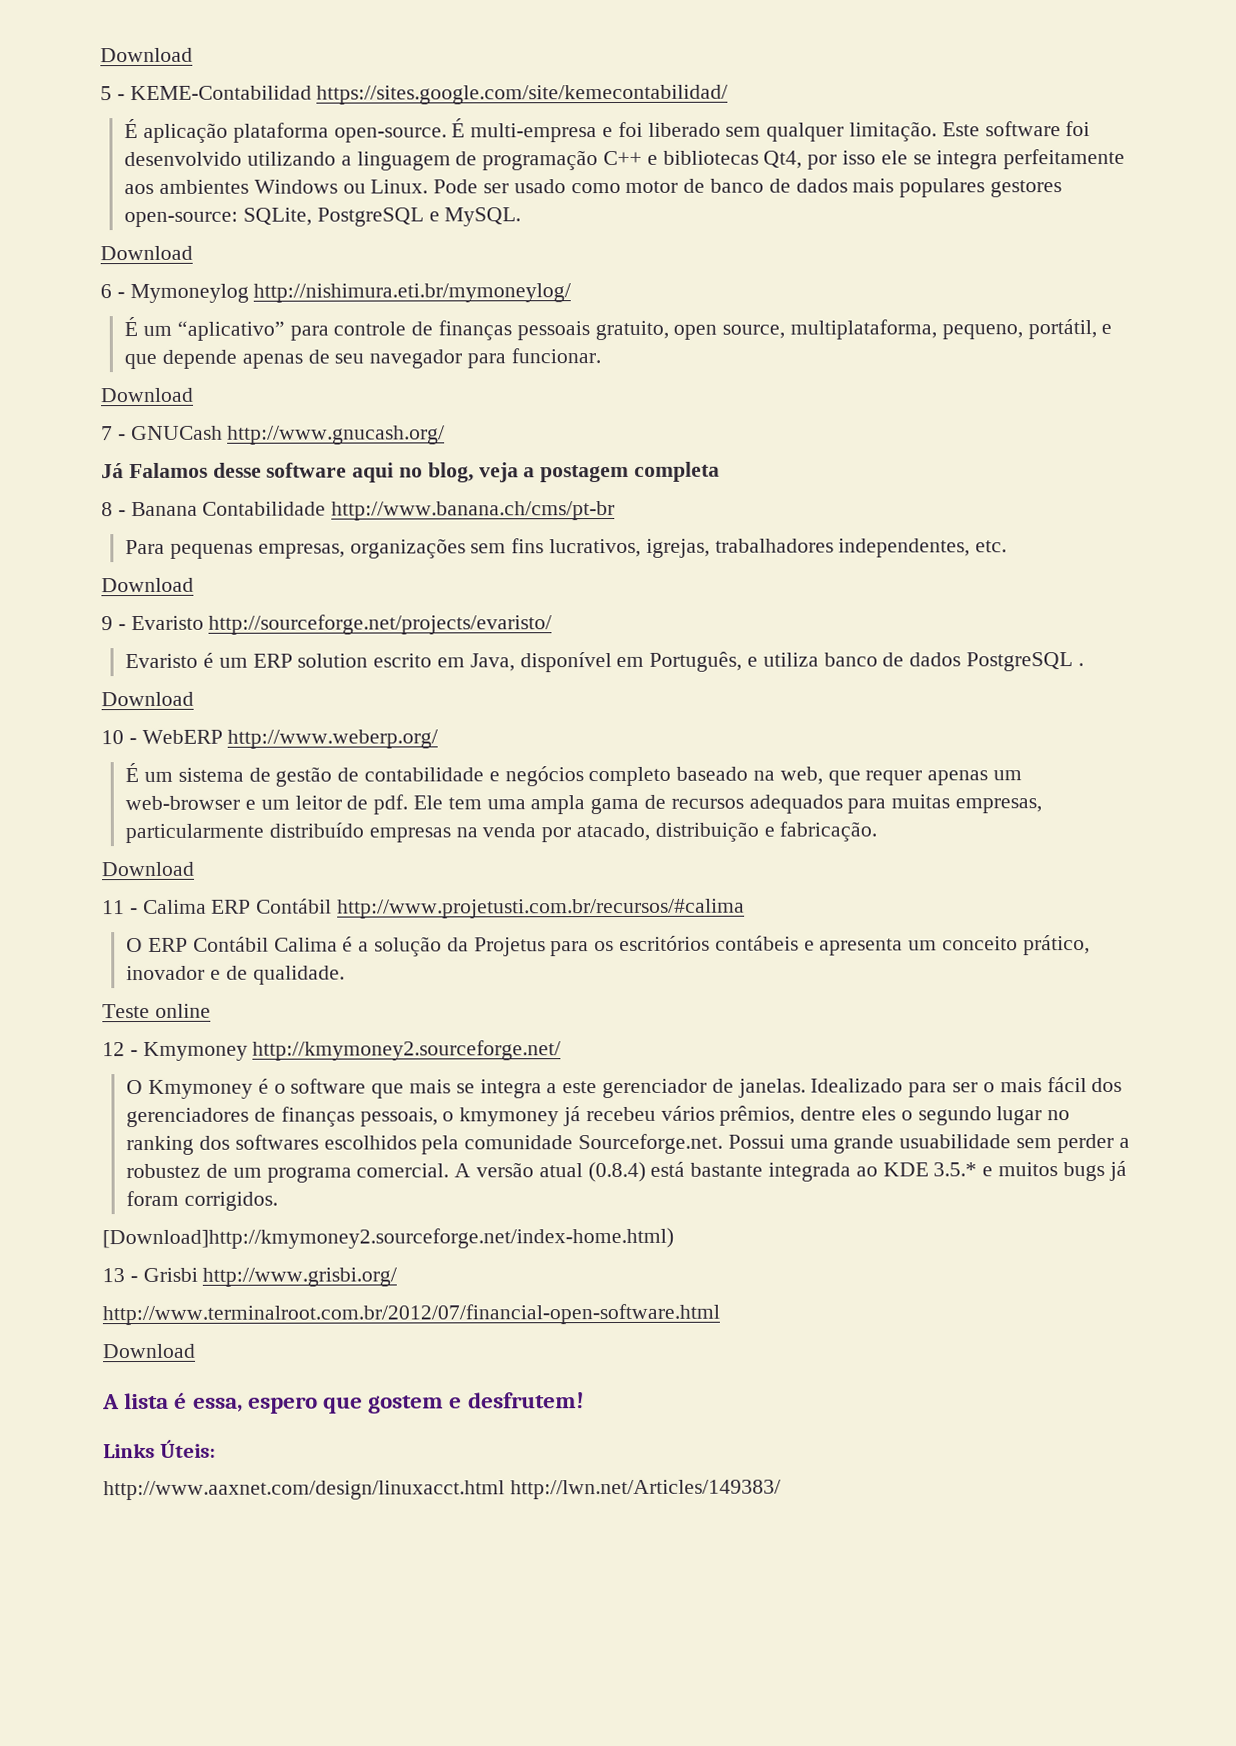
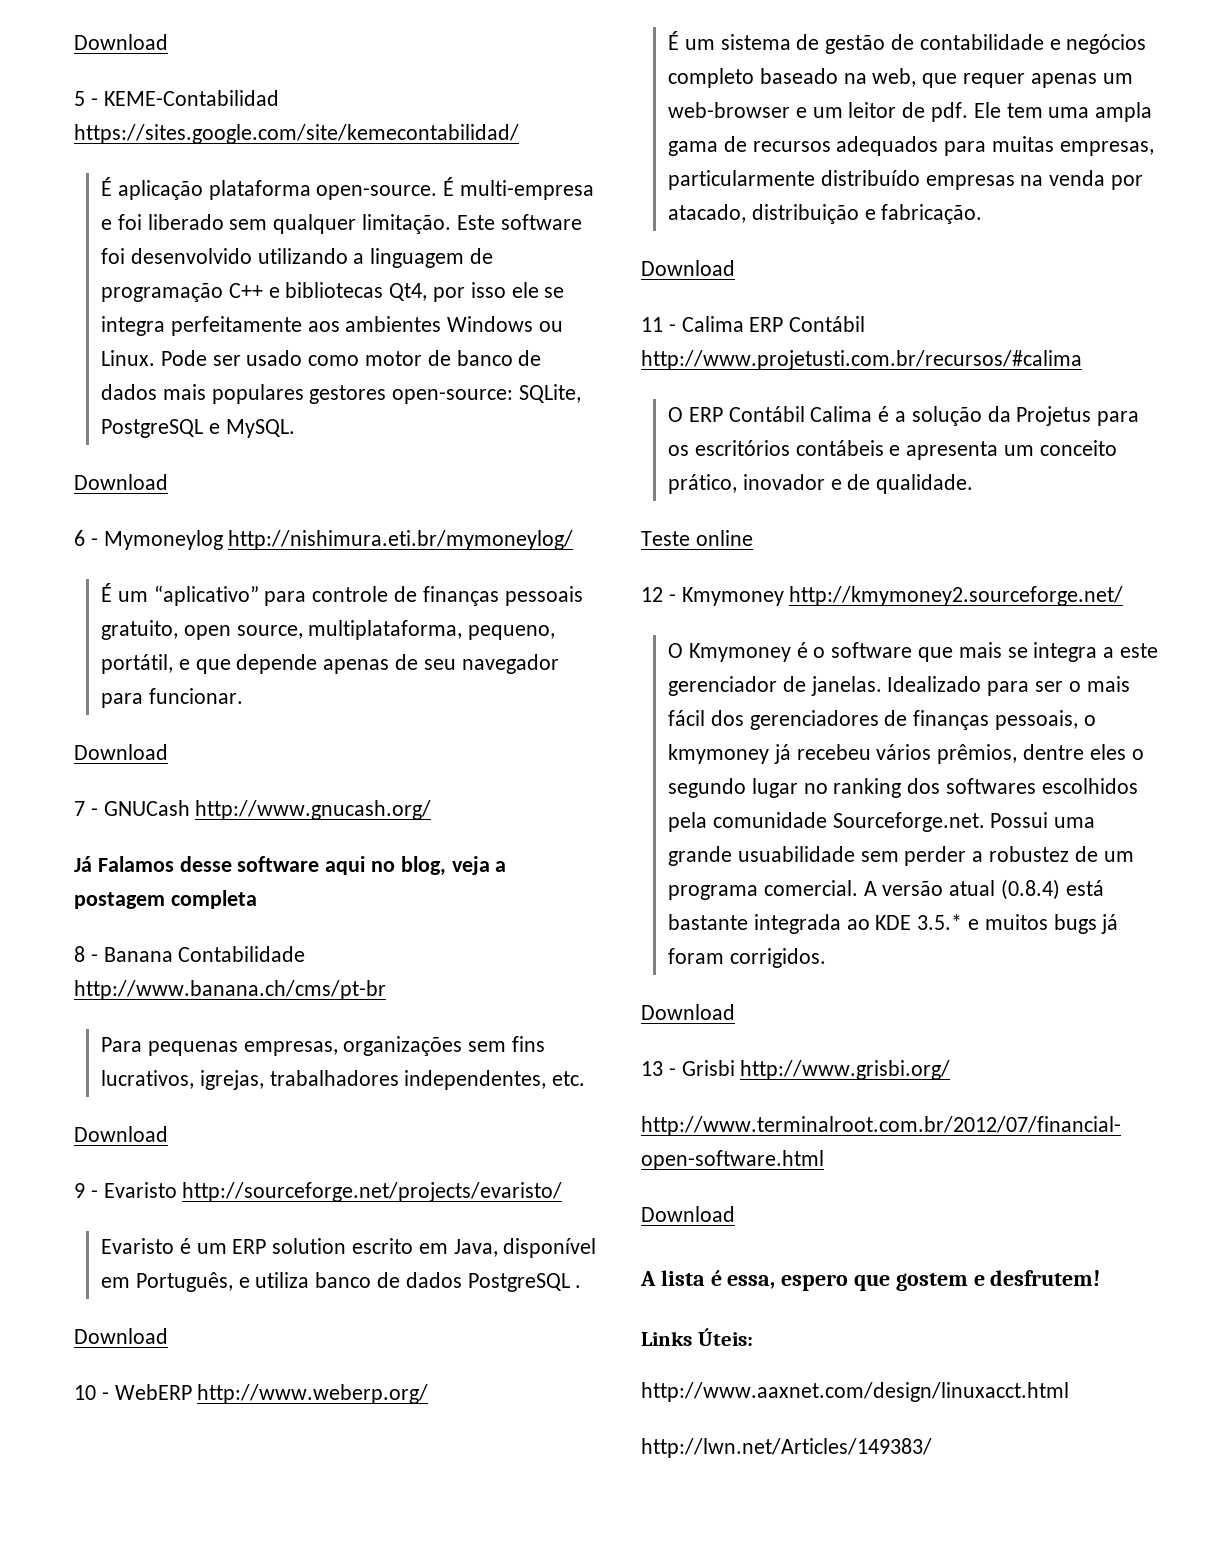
  A versão atual (0.8.4) está bastante integrada ao KDE 3.5.* e muitos bugs já foram corrigidos.
- [Download]http://kmymoney2.sourceforge.net/index-home.html)
+ Download
- http://www.aaxnet.com/design/linuxacct.html http://lwn.net/Articles/149383/
+ http://www.aaxnet.com/design/linuxacct.html
+ http://lwn.net/Articles/149383/

